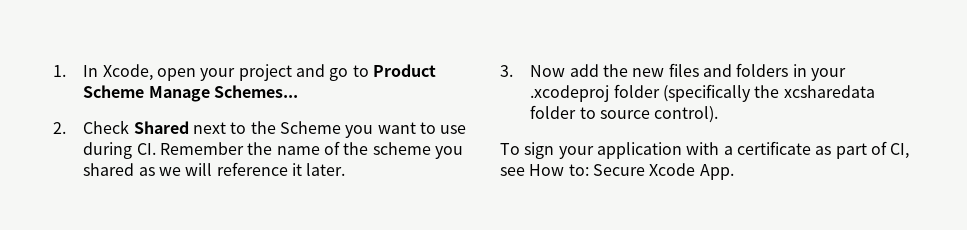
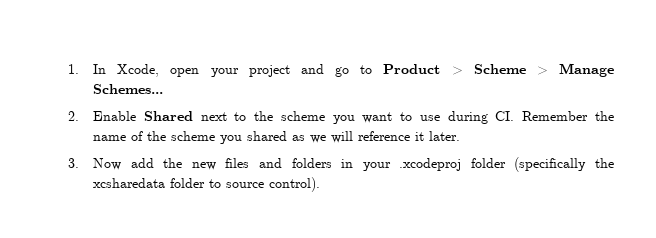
- 1. In Xcode, open your project and go to Product Scheme Manage Schemes...
+ 1. In Xcode, open your project and go to Product > Scheme > Manage Schemes...
- 2. Check Shared next to the Scheme you want to use during CI. Remember the name of the scheme you shared as we will reference it later.
+ 2. Enable Shared next to the scheme you want to use during CI. Remember the name of the scheme you shared as we will reference it later.
- To sign your application with a certificate as part of CI, see How to: Secure Xcode App.

